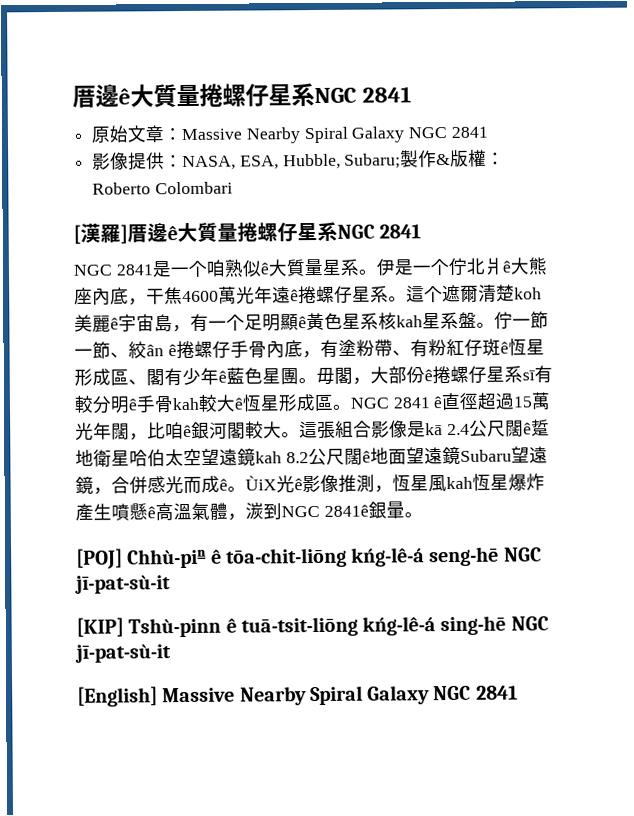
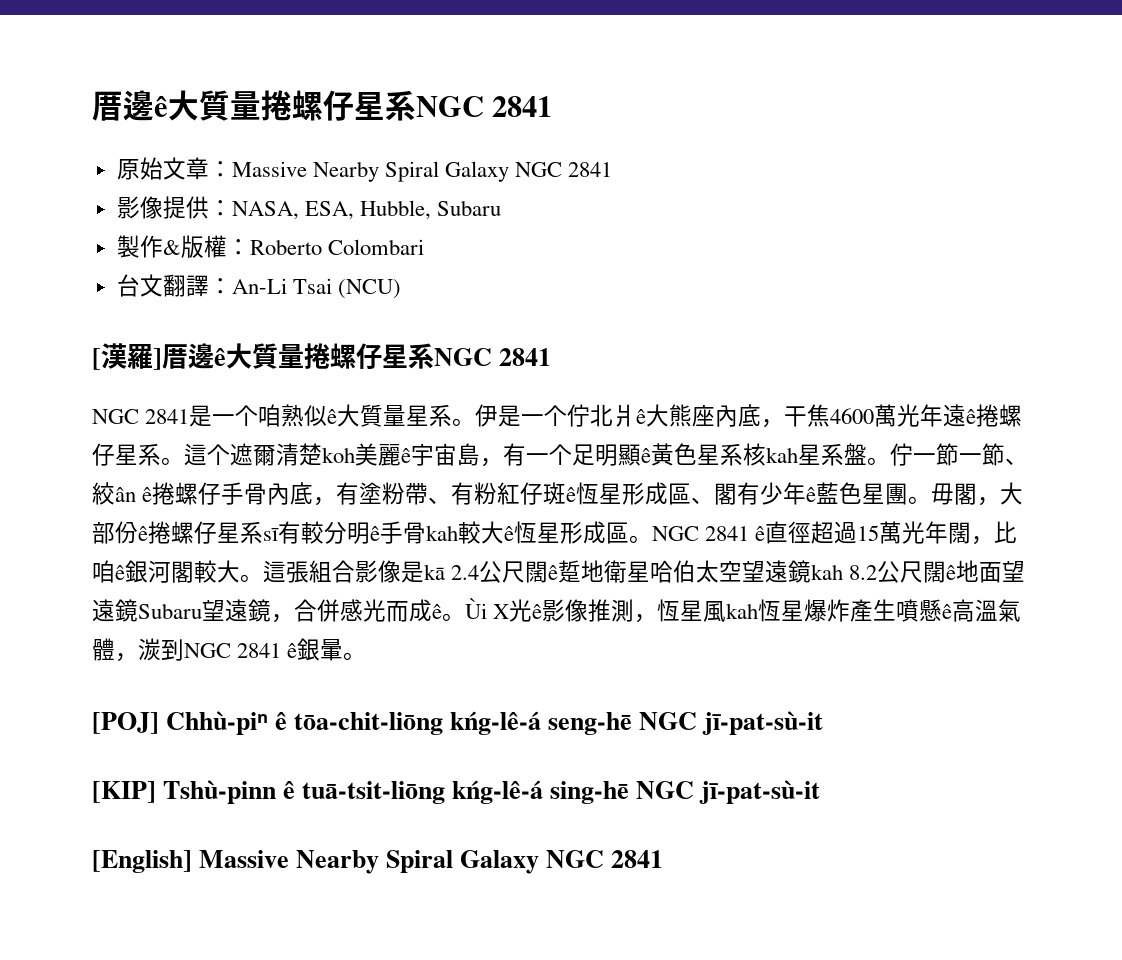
- 影像提供：NASA, ESA, Hubble, Subaru;製作&版權：Roberto Colombari
+ 影像提供：NASA, ESA, Hubble, Subaru
+ 製作&版權：Roberto Colombari
+ 台文翻譯：An-Li Tsai (NCU)
- ÙiX光ê影像推測，恆星風kah恆星爆炸產生噴懸ê高溫氣體，湠到NGC 2841ê銀暈。
+ Ùi X光ê影像推測，恆星風kah恆星爆炸產生噴懸ê高溫氣體，湠到NGC 2841 ê銀暈。

